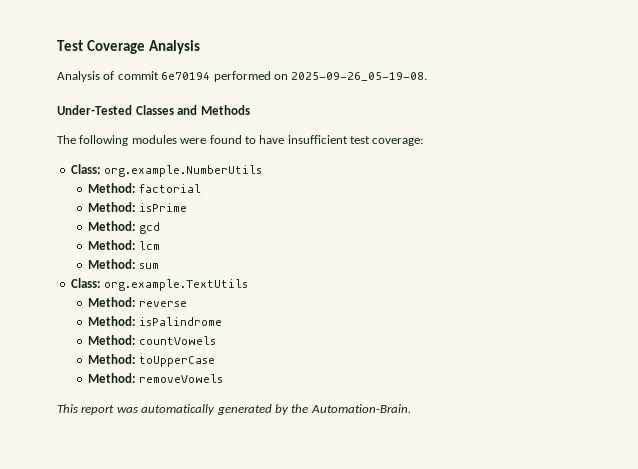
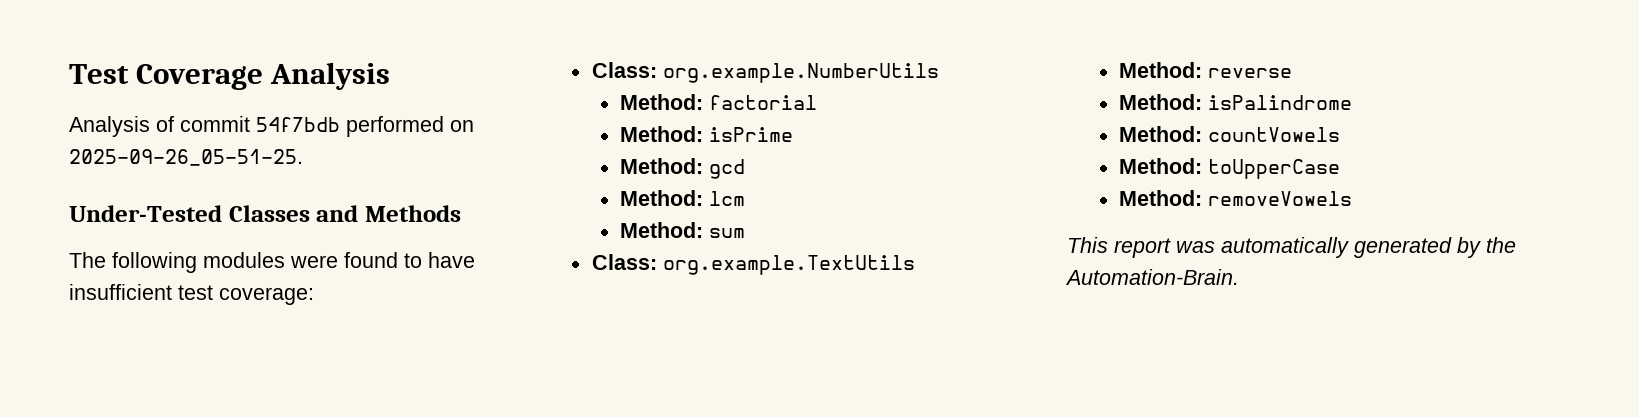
- Analysis of commit 6e70194 performed on 2025-09-26_05-19-08.
+ Analysis of commit 54f7bdb performed on 2025-09-26_05-51-25.

